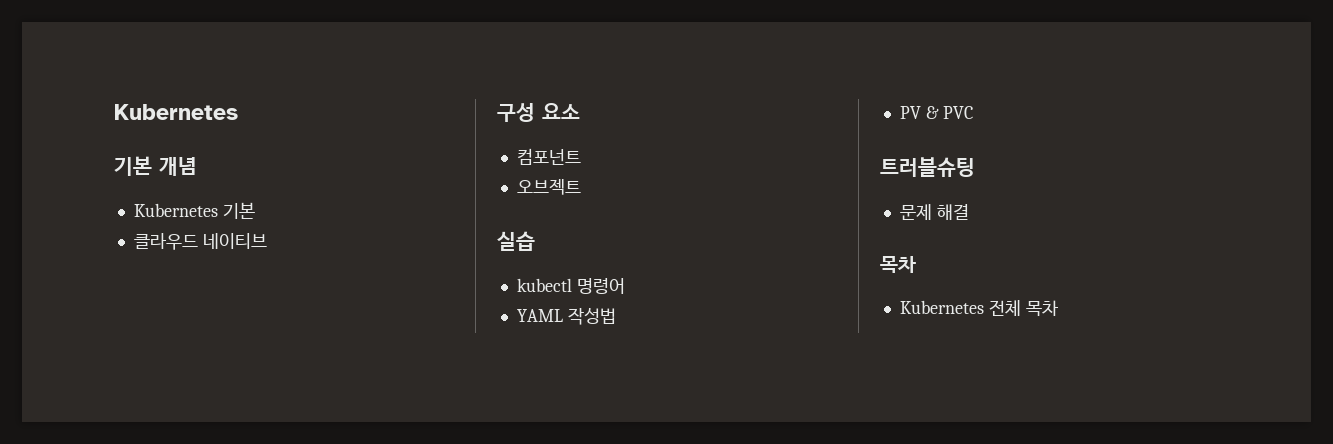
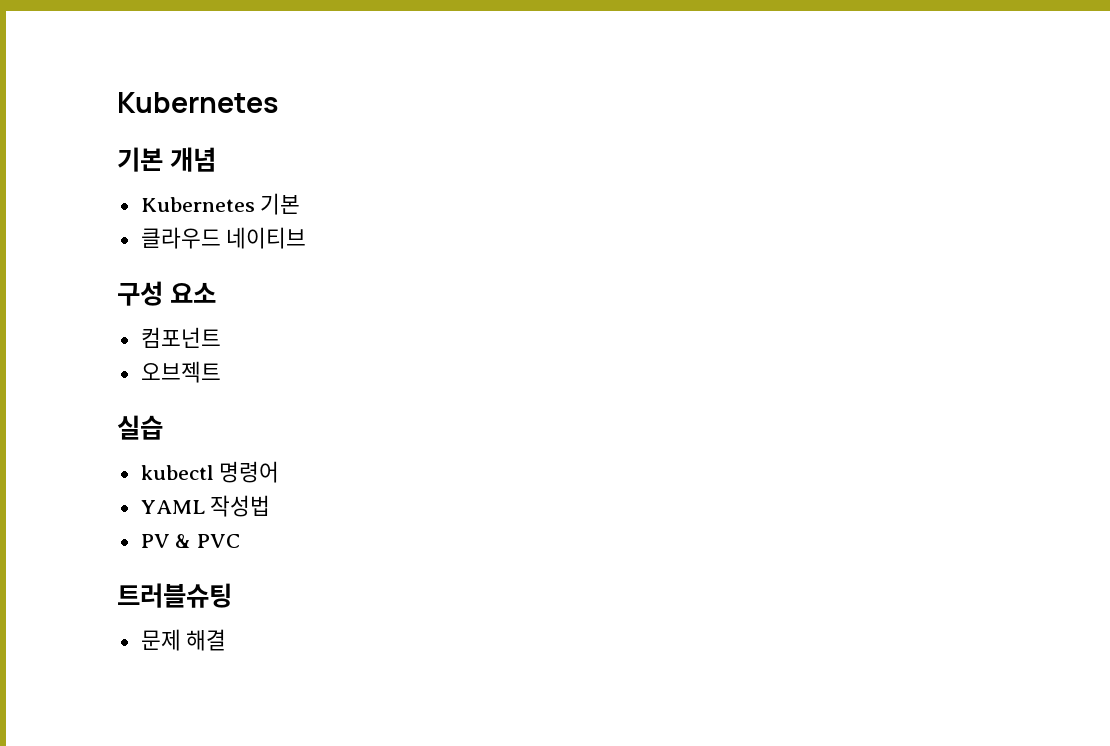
  문제 해결
- 목차
- Kubernetes 전체 목차

